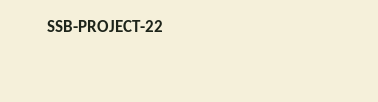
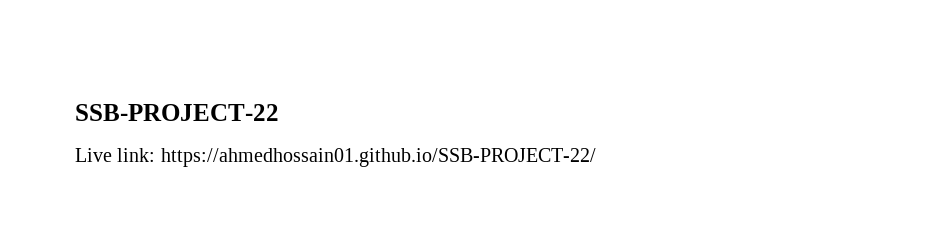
+ Live link: https://ahmedhossain01.github.io/SSB-PROJECT-22/

